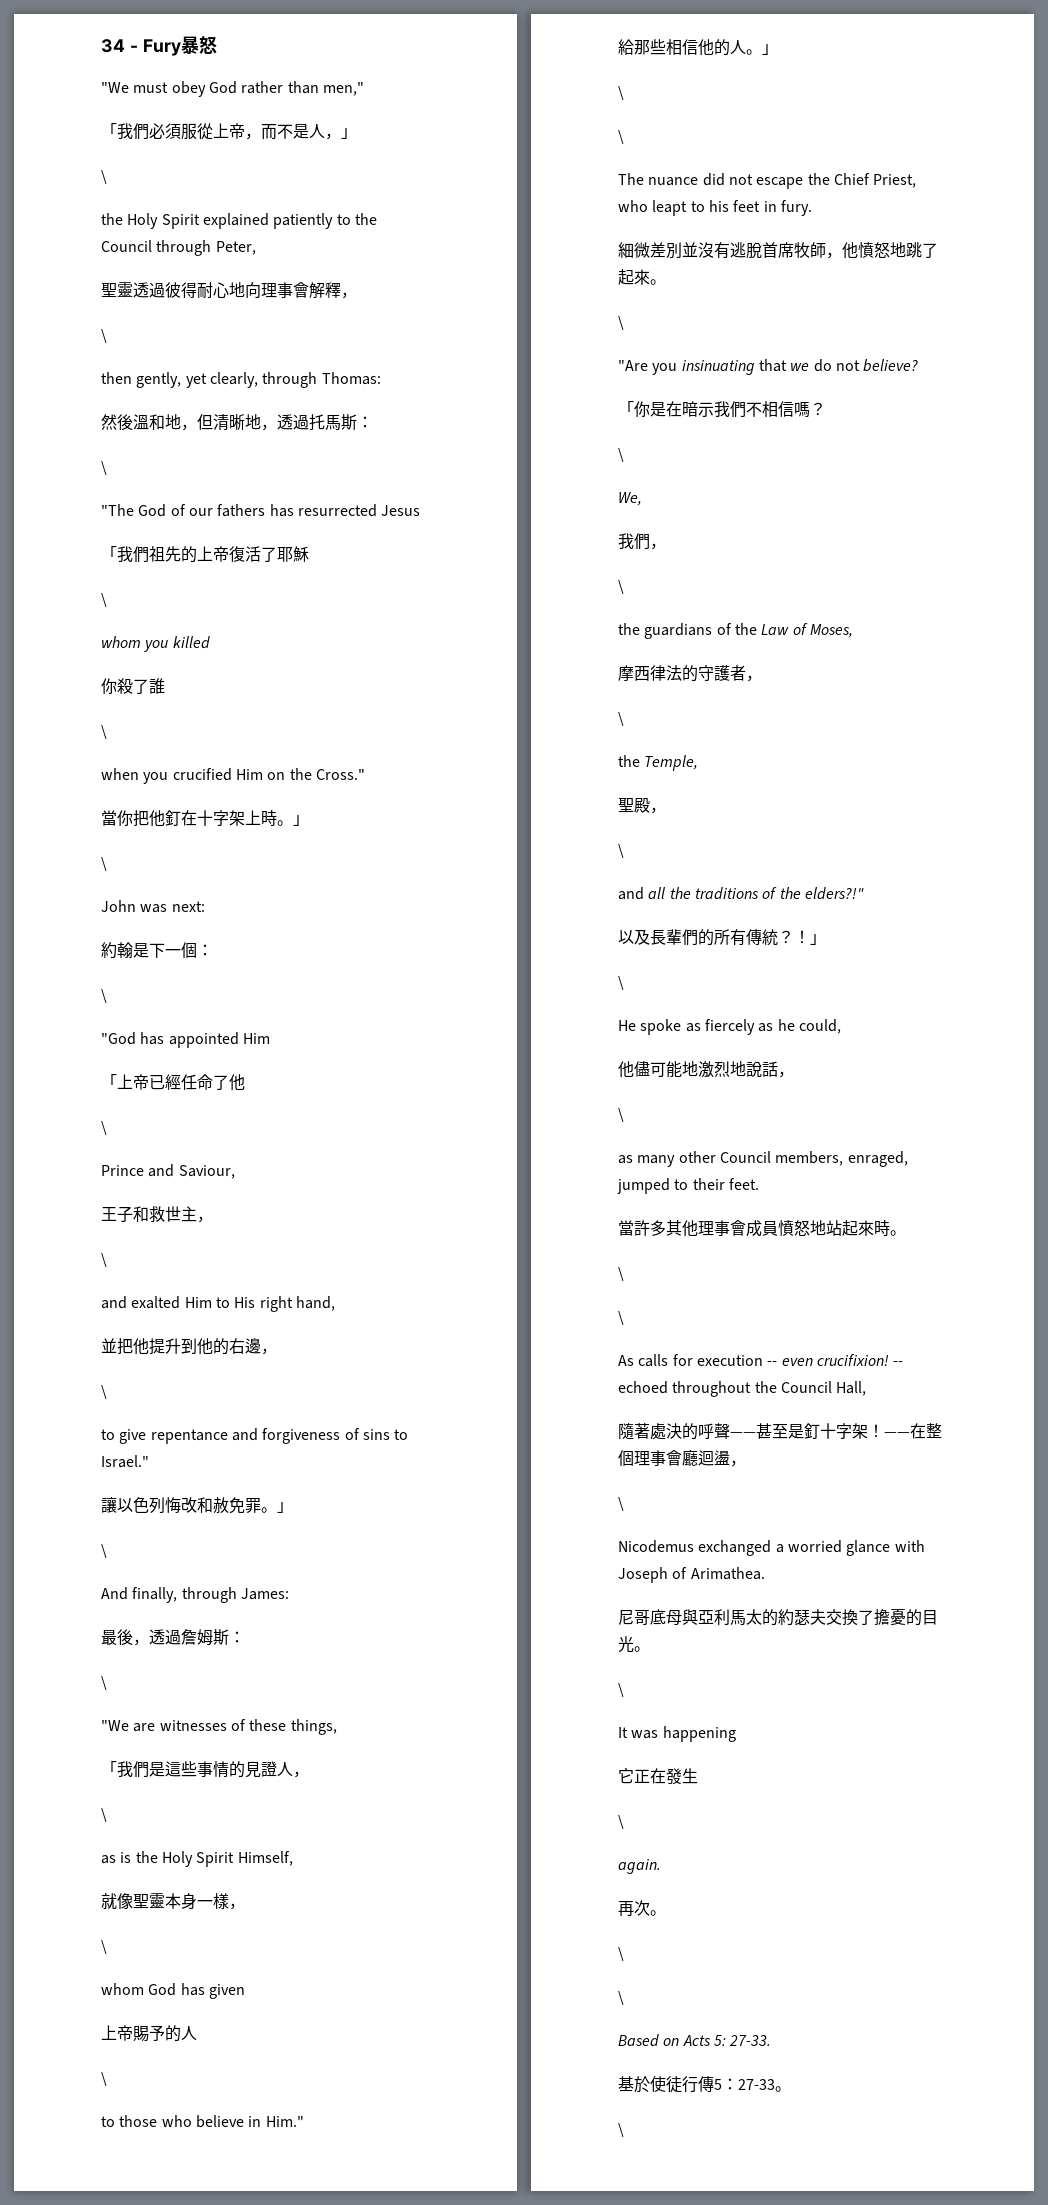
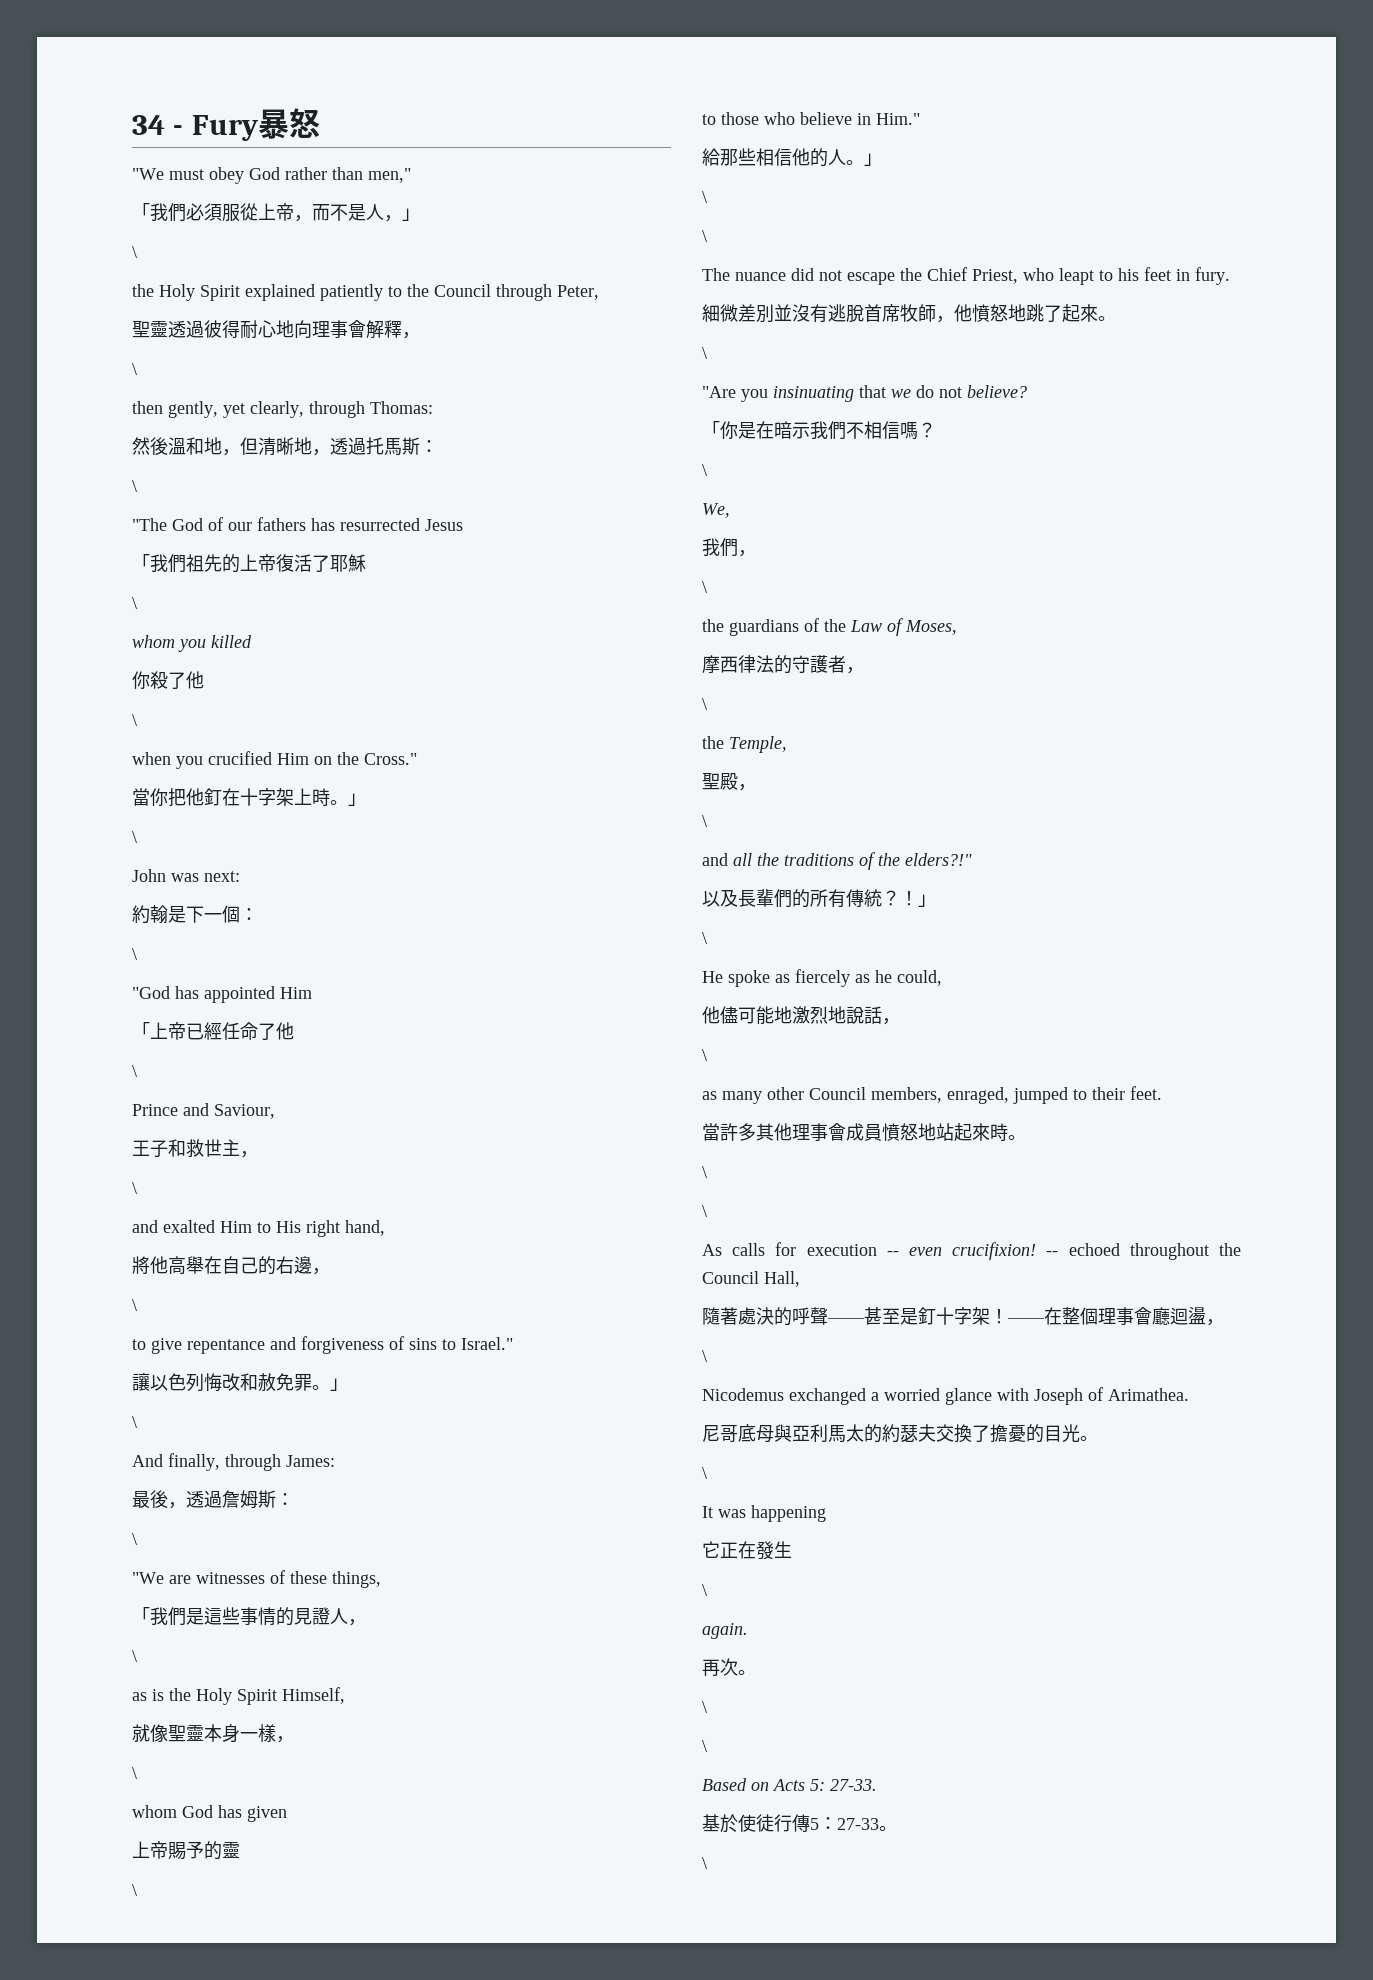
- 你殺了誰
+ 你殺了他
- 並把他提升到他的右邊，
+ 將他高舉在自己的右邊，
- 上帝賜予的人
+ 上帝賜予的靈

